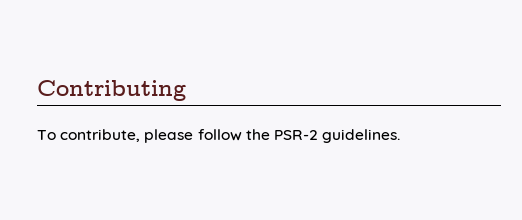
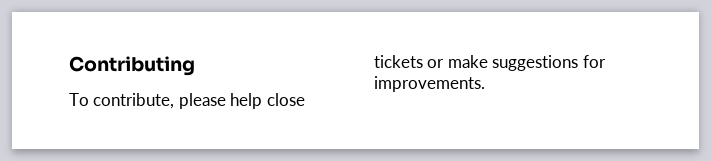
- To contribute, please follow the PSR-2 guidelines.
+ To contribute, please help close tickets or make suggestions for improvements.

